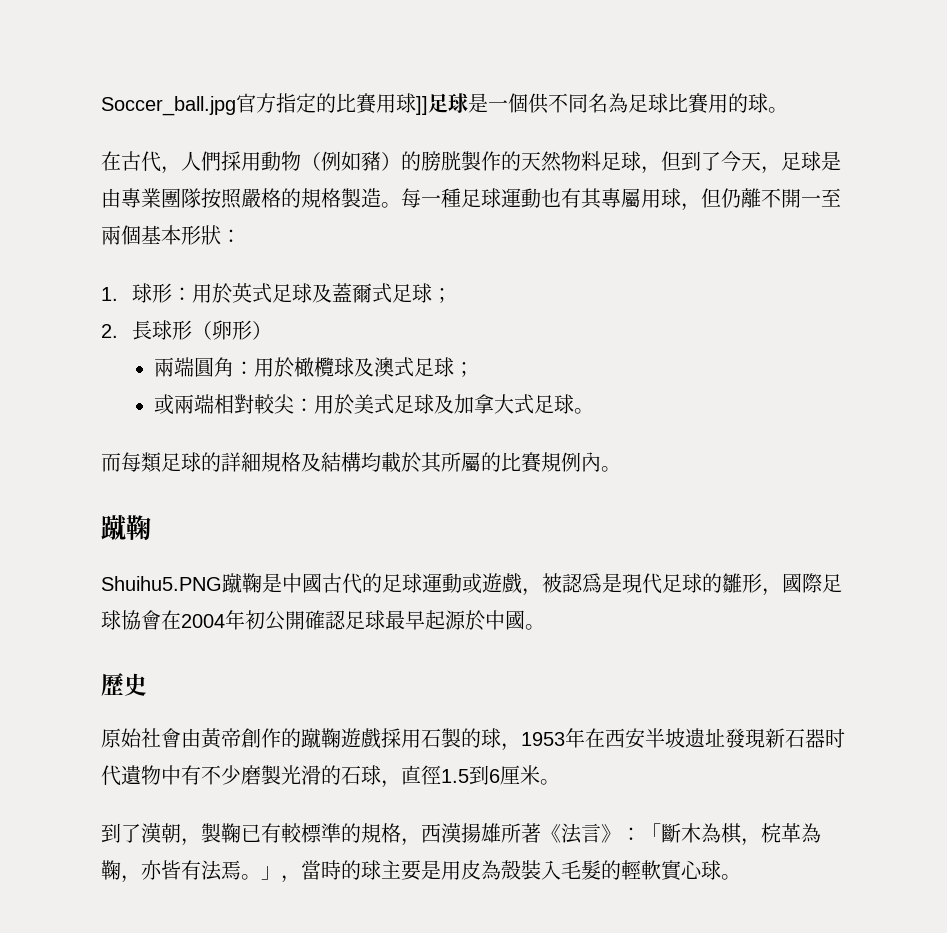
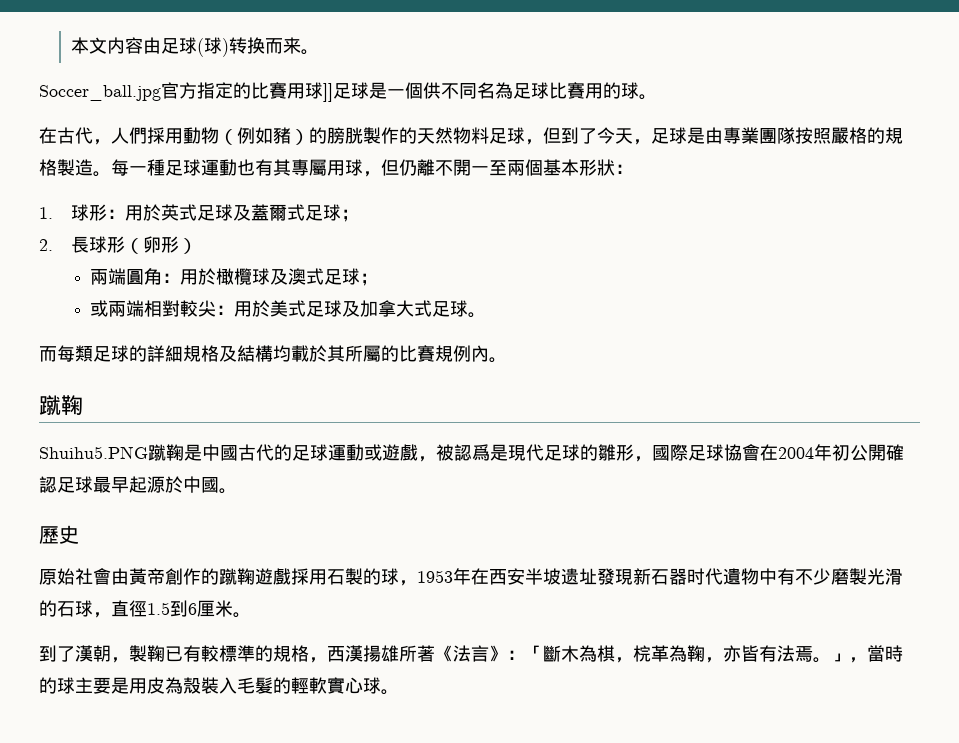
+ 本文内容由足球(球)转换而来。

